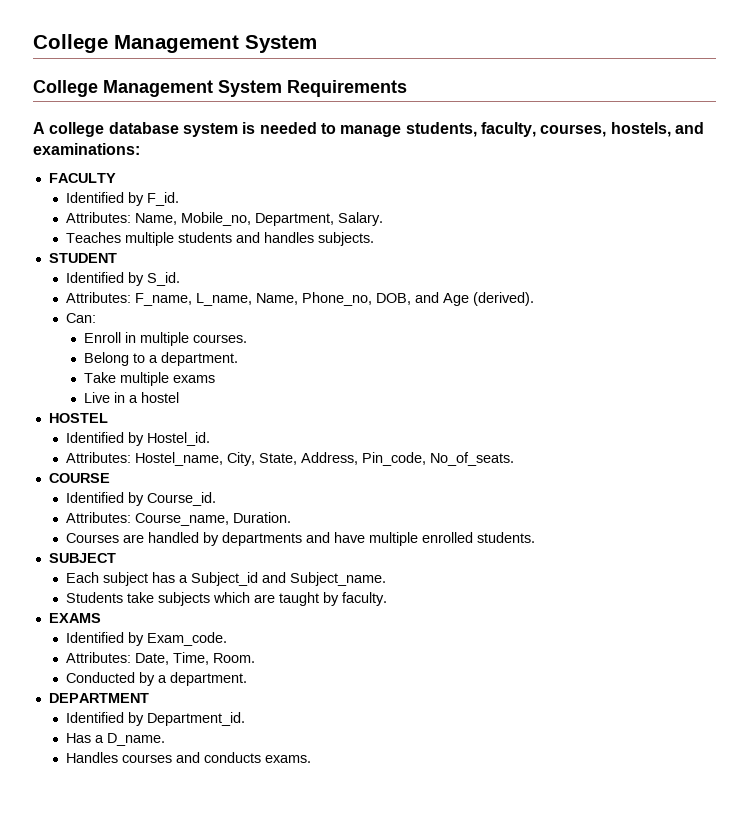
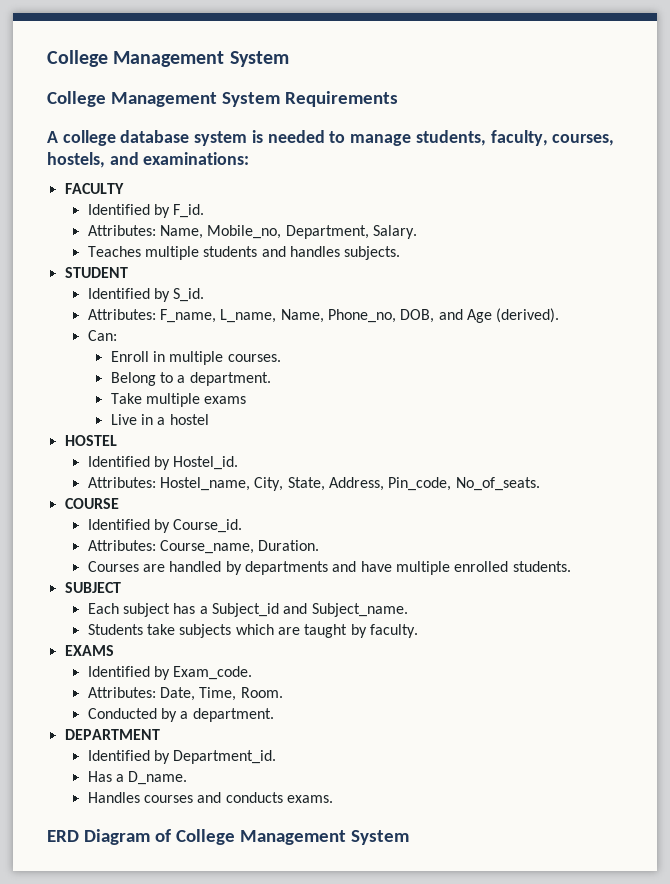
+ ERD Diagram of College Management System

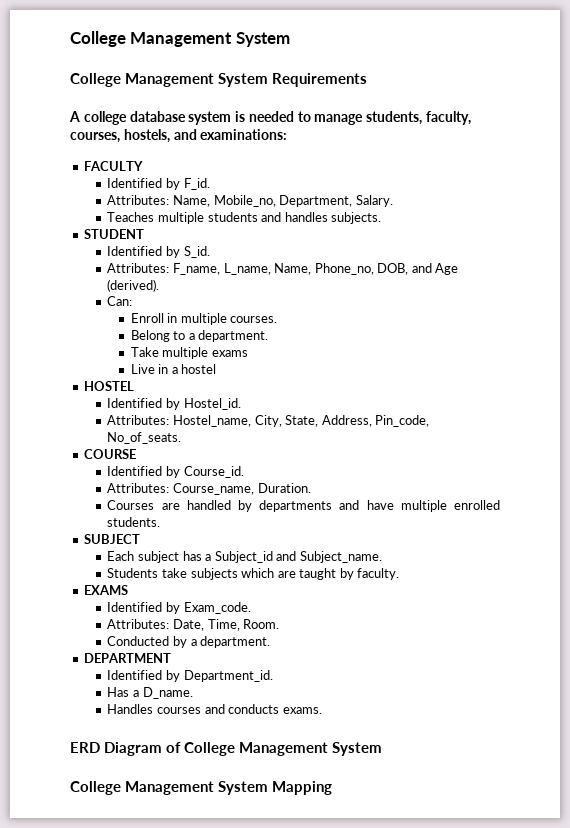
+ College Management System Mapping

